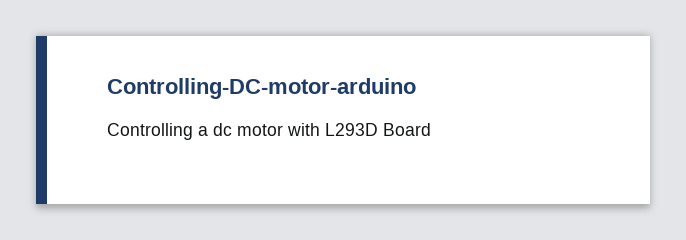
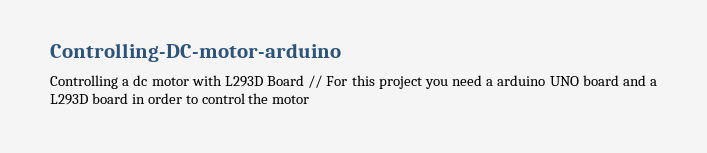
- Controlling a dc motor with L293D Board
+ Controlling a dc motor with L293D Board // For this project you need a arduino UNO board and a L293D board in order to control the motor

